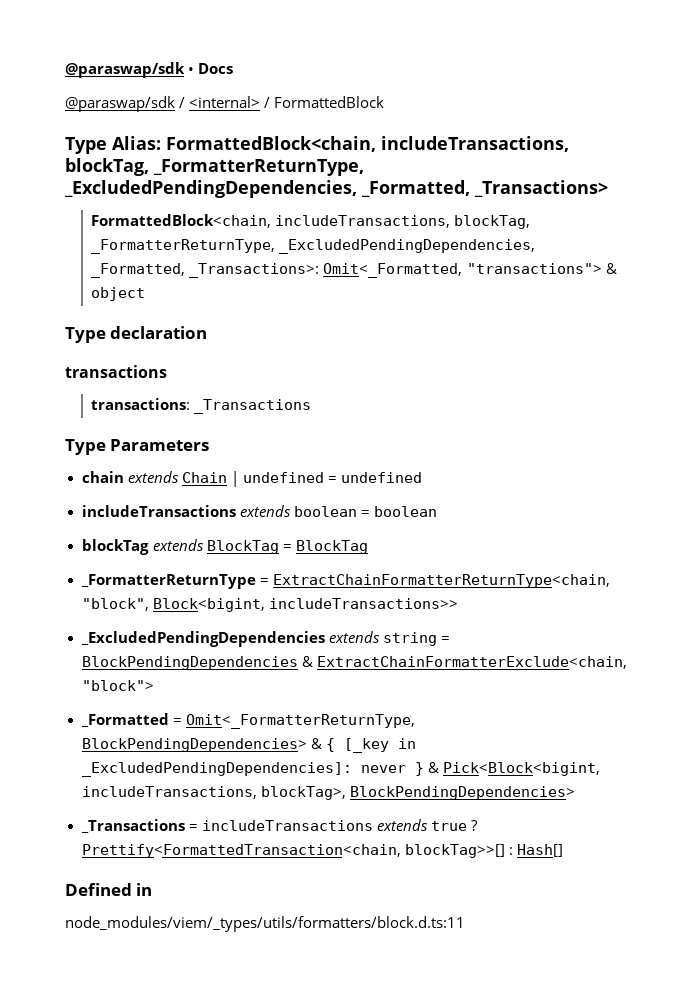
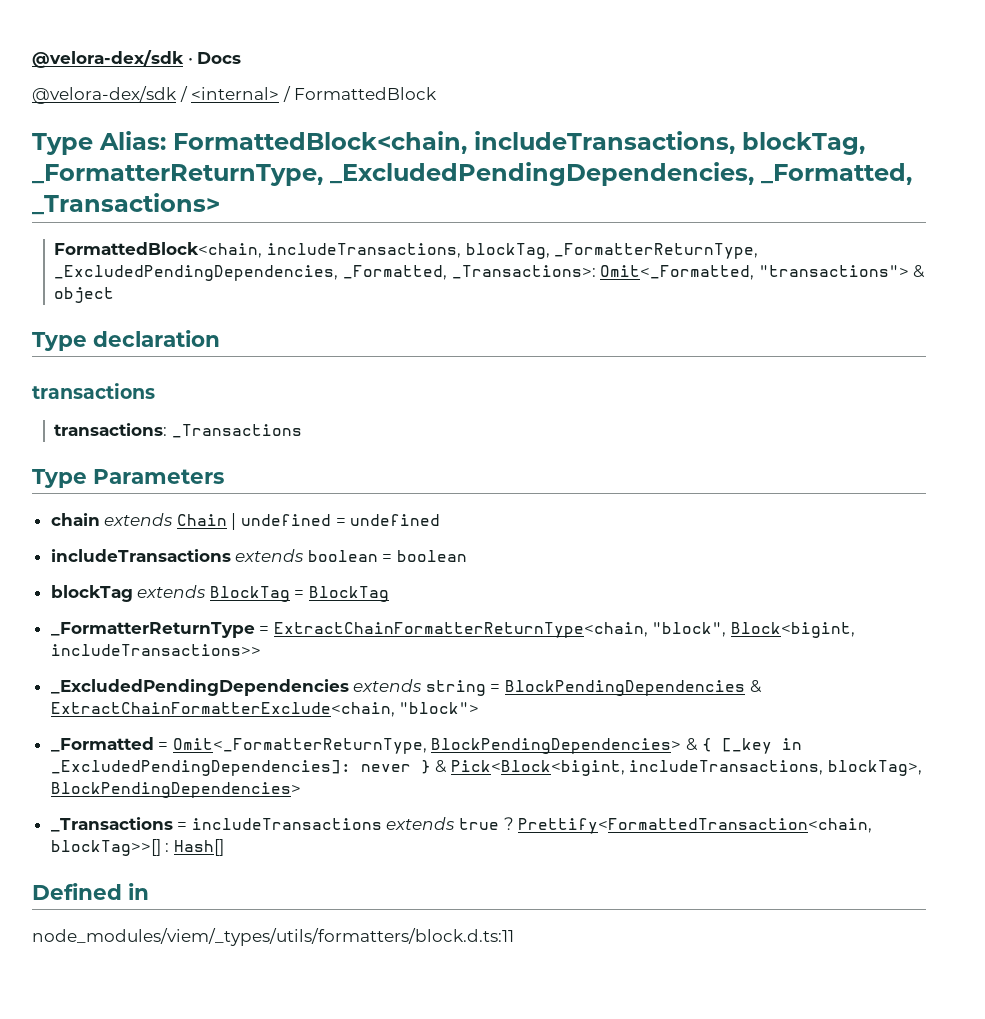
- @paraswap/sdk • Docs
+ @velora-dex/sdk • Docs
- @paraswap/sdk / <internal> / FormattedBlock
+ @velora-dex/sdk / <internal> / FormattedBlock

